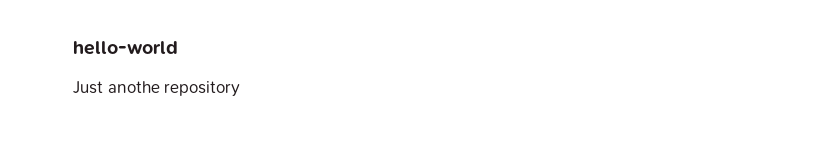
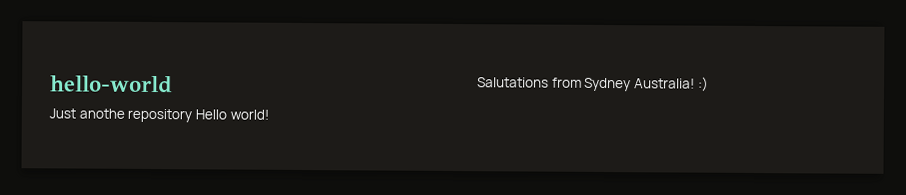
- Just anothe repository
+ Just anothe repository Hello world!
+ Salutations from Sydney Australia! :)

